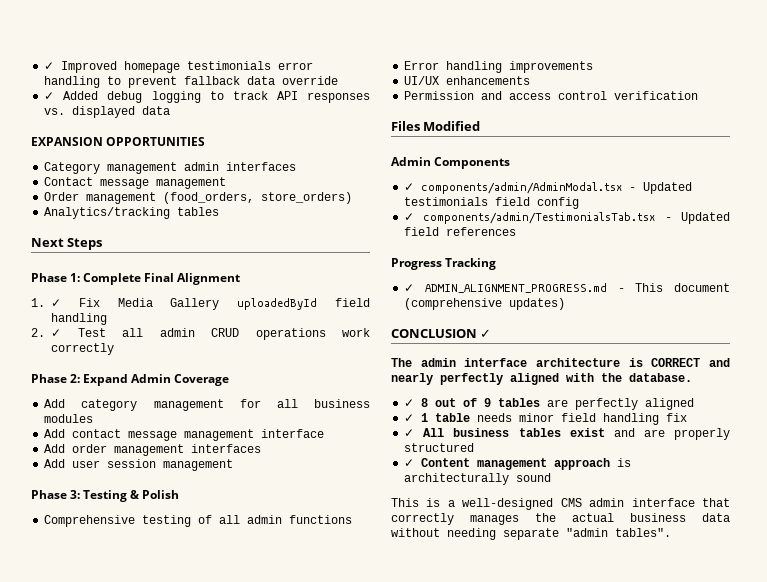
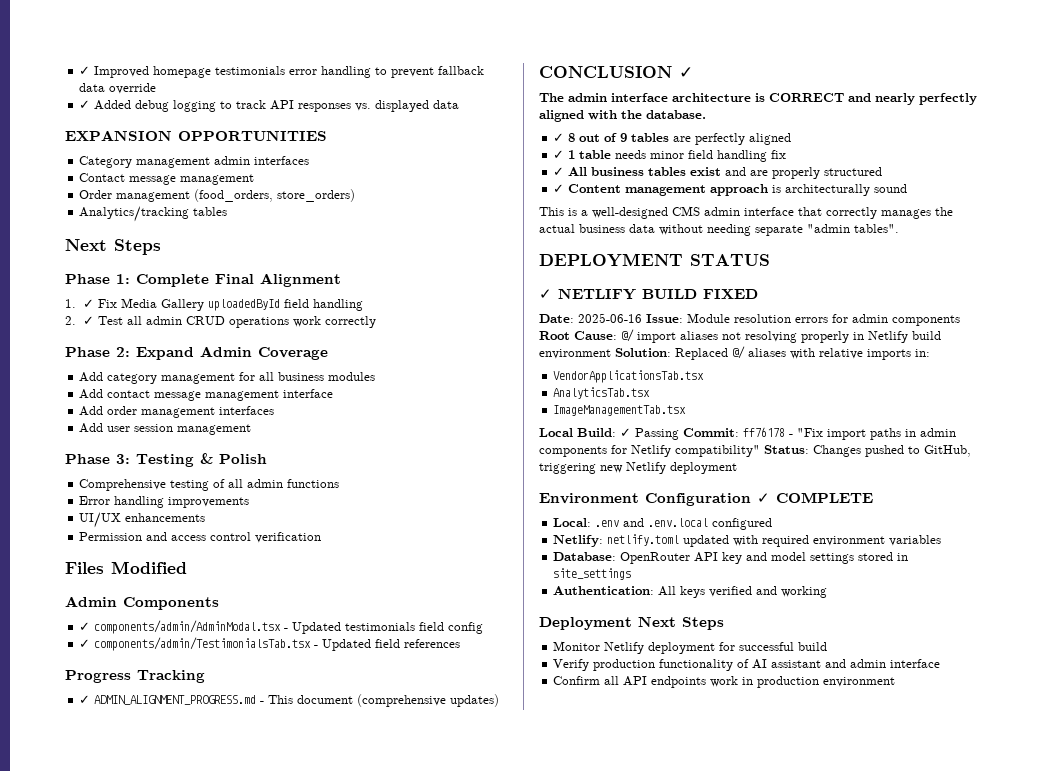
+ DEPLOYMENT STATUS
+ ✓ NETLIFY BUILD FIXED
+ Date: 2025-06-16 Issue: Module resolution errors for admin components Root Cause: @/ import aliases not resolving properly in Netlify build environment Solution: Replaced @/ aliases with relative imports in:
+ VendorApplicationsTab.tsx
+ AnalyticsTab.tsx
+ ImageManagementTab.tsx
+ Local Build: ✓ Passing Commit: ff76178 - "Fix import paths in admin components for Netlify compatibility" Status: Changes pushed to GitHub, triggering new Netlify deployment
+ Environment Configuration ✓ COMPLETE
+ Local: .env and .env.local configured
+ Netlify: netlify.toml updated with required environment variables
+ Database: OpenRouter API key and model settings stored in site_settings
+ Authentication: All keys verified and working
+ Deployment Next Steps
+ Monitor Netlify deployment for successful build
+ Verify production functionality of AI assistant and admin interface
+ Confirm all API endpoints work in production environment

